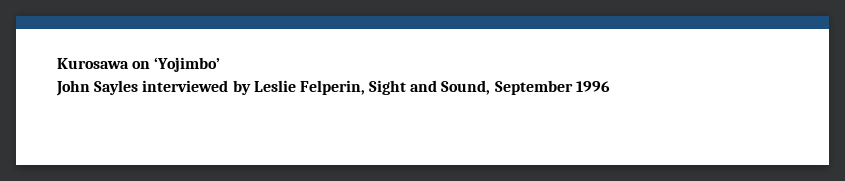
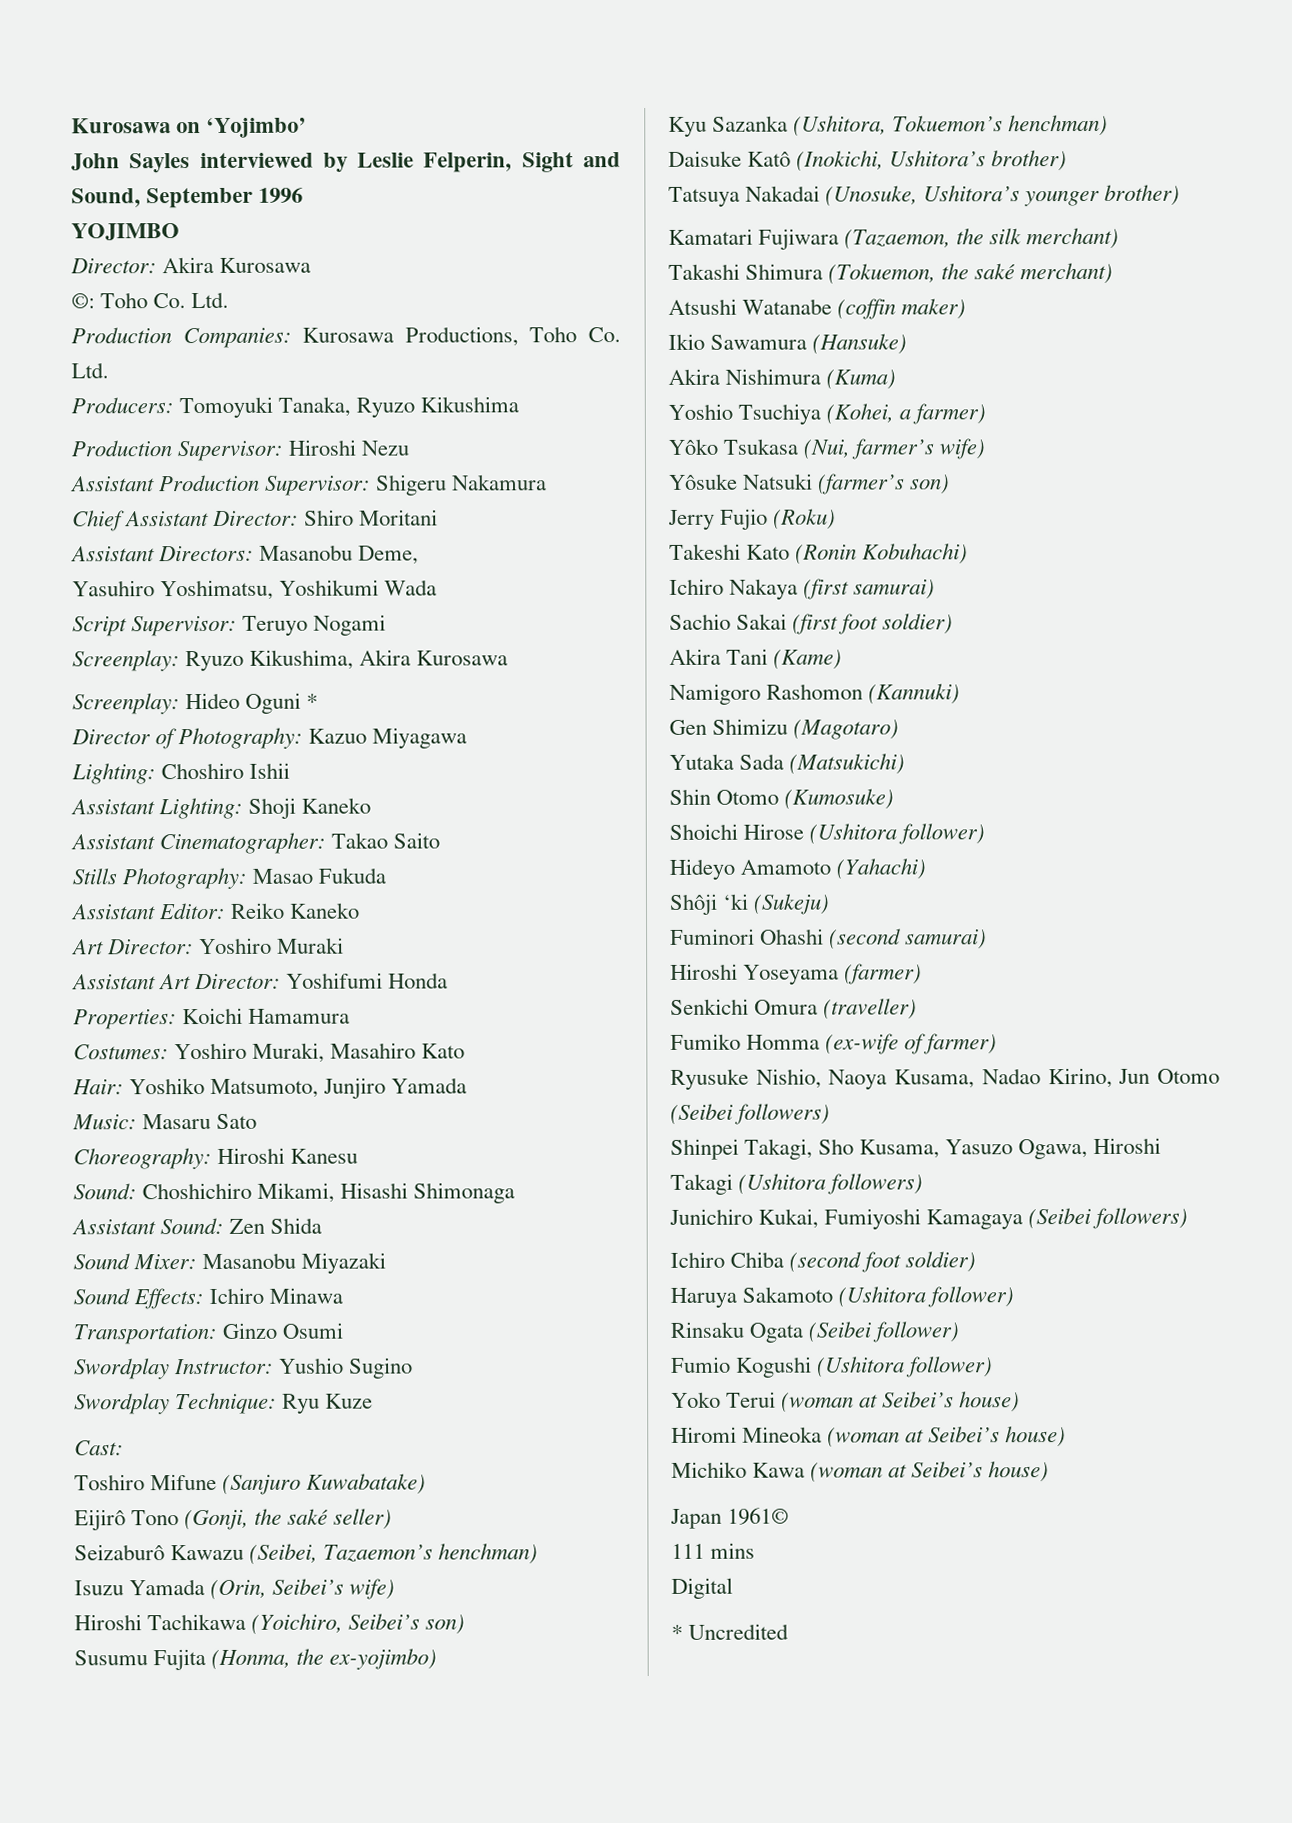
+ YOJIMBO
+ Director: Akira Kurosawa
+ ©: Toho Co. Ltd.
+ Production Companies: Kurosawa Productions, Toho Co. Ltd.
+ Producers: Tomoyuki Tanaka, Ryuzo Kikushima
+ Production Supervisor: Hiroshi Nezu
+ Assistant Production Supervisor: Shigeru Nakamura
+ Chief Assistant Director: Shiro Moritani
+ Assistant Directors: Masanobu Deme,
+ Yasuhiro Yoshimatsu, Yoshikumi Wada
+ Script Supervisor: Teruyo Nogami
+ Screenplay: Ryuzo Kikushima, Akira Kurosawa
+ Screenplay: Hideo Oguni *
+ Director of Photography: Kazuo Miyagawa
+ Lighting: Choshiro Ishii
+ Assistant Lighting: Shoji Kaneko
+ Assistant Cinematographer: Takao Saito
+ Stills Photography: Masao Fukuda
+ Assistant Editor: Reiko Kaneko
+ Art Director: Yoshiro Muraki
+ Assistant Art Director: Yoshifumi Honda
+ Properties: Koichi Hamamura
+ Costumes: Yoshiro Muraki, Masahiro Kato
+ Hair: Yoshiko Matsumoto, Junjiro Yamada
+ Music: Masaru Sato
+ Choreography: Hiroshi Kanesu
+ Sound: Choshichiro Mikami, Hisashi Shimonaga
+ Assistant Sound: Zen Shida
+ Sound Mixer: Masanobu Miyazaki
+ Sound Effects: Ichiro Minawa
+ Transportation: Ginzo Osumi
+ Swordplay Instructor: Yushio Sugino
+ Swordplay Technique: Ryu Kuze
+ Cast:
+ Toshiro Mifune (Sanjuro Kuwabatake)
+ Eijirô Tono (Gonji, the saké seller)
+ Seizaburô Kawazu (Seibei, Tazaemon’s henchman)
+ Isuzu Yamada (Orin, Seibei’s wife)
+ Hiroshi Tachikawa (Yoichiro, Seibei’s son)
+ Susumu Fujita (Honma, the ex-yojimbo)
+ Kyu Sazanka (Ushitora, Tokuemon’s henchman)
+ Daisuke Katô (Inokichi, Ushitora’s brother)
+ Tatsuya Nakadai (Unosuke, Ushitora’s younger brother)
+ Kamatari Fujiwara (Tazaemon, the silk merchant)
+ Takashi Shimura (Tokuemon, the saké merchant)
+ Atsushi Watanabe (coffin maker)
+ Ikio Sawamura (Hansuke)
+ Akira Nishimura (Kuma)
+ Yoshio Tsuchiya (Kohei, a farmer)
+ Yôko Tsukasa (Nui, farmer’s wife)
+ Yôsuke Natsuki (farmer’s son)
+ Jerry Fujio (Roku)
+ Takeshi Kato (Ronin Kobuhachi)
+ Ichiro Nakaya (first samurai)
+ Sachio Sakai (first foot soldier)
+ Akira Tani (Kame)
+ Namigoro Rashomon (Kannuki)
+ Gen Shimizu (Magotaro)
+ Yutaka Sada (Matsukichi)
+ Shin Otomo (Kumosuke)
+ Shoichi Hirose (Ushitora follower)
+ Hideyo Amamoto (Yahachi)
+ Shôji ‘ki (Sukeju)
+ Fuminori Ohashi (second samurai)
+ Hiroshi Yoseyama (farmer)
+ Senkichi Omura (traveller)
+ Fumiko Homma (ex-wife of farmer)
+ Ryusuke Nishio, Naoya Kusama, Nadao Kirino, Jun Otomo (Seibei followers)
+ Shinpei Takagi, Sho Kusama, Yasuzo Ogawa, Hiroshi Takagi (Ushitora followers)
+ Junichiro Kukai, Fumiyoshi Kamagaya (Seibei followers)
+ Ichiro Chiba (second foot soldier)
+ Haruya Sakamoto (Ushitora follower)
+ Rinsaku Ogata (Seibei follower)
+ Fumio Kogushi (Ushitora follower)
+ Yoko Terui (woman at Seibei’s house)
+ Hiromi Mineoka (woman at Seibei’s house)
+ Michiko Kawa (woman at Seibei’s house)
+ Japan 1961©
+ 111 mins
+ Digital
+ * Uncredited

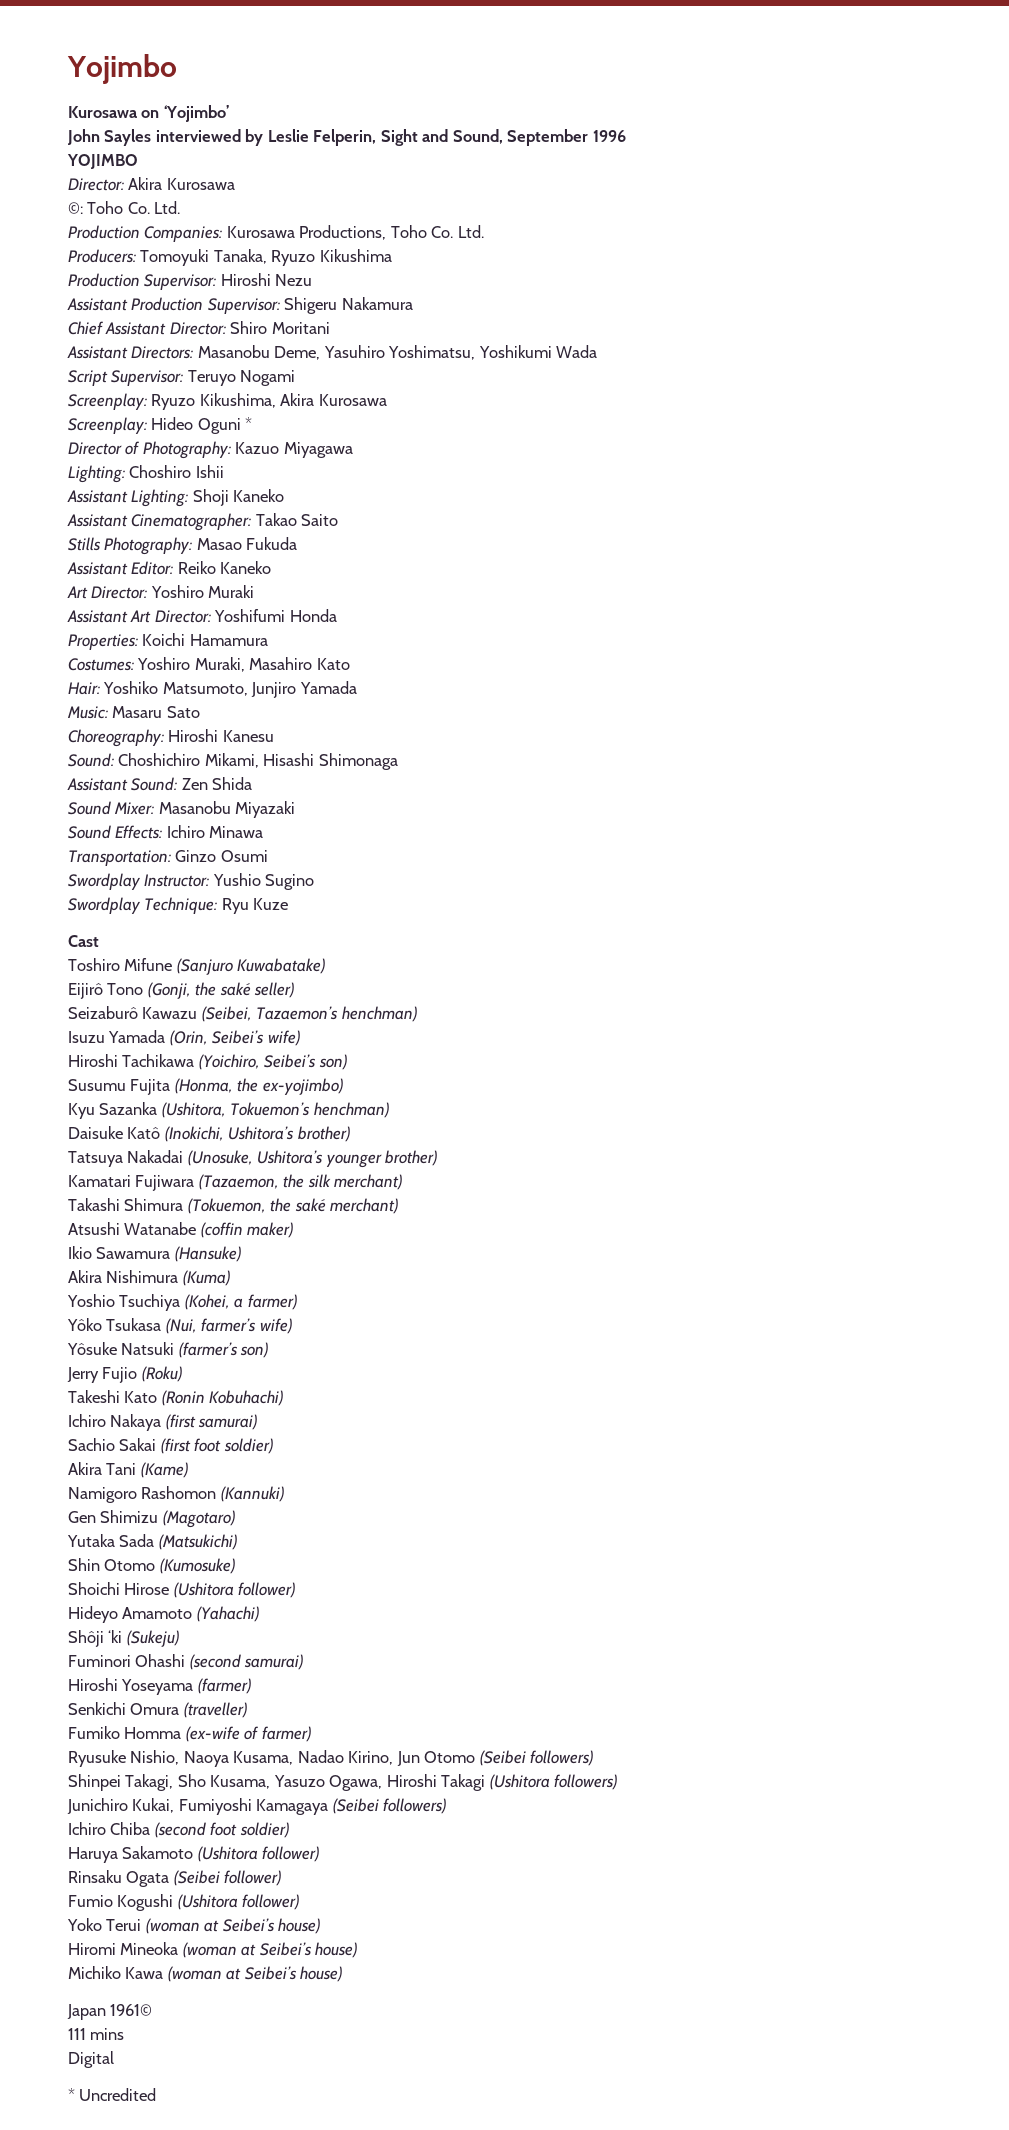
+ Yojimbo
- Assistant Directors: Masanobu Deme,
- Yasuhiro Yoshimatsu, Yoshikumi Wada
+ Assistant Directors: Masanobu Deme, Yasuhiro Yoshimatsu, Yoshikumi Wada
- Cast:
+ Cast

